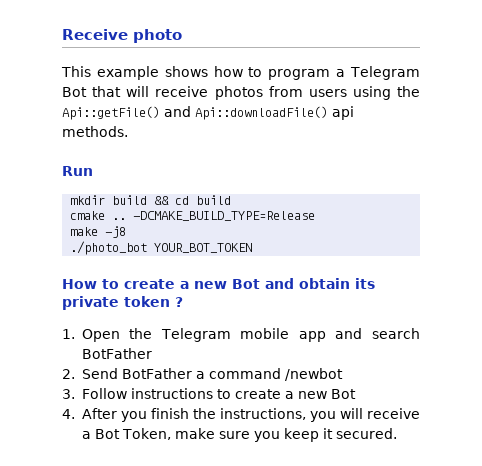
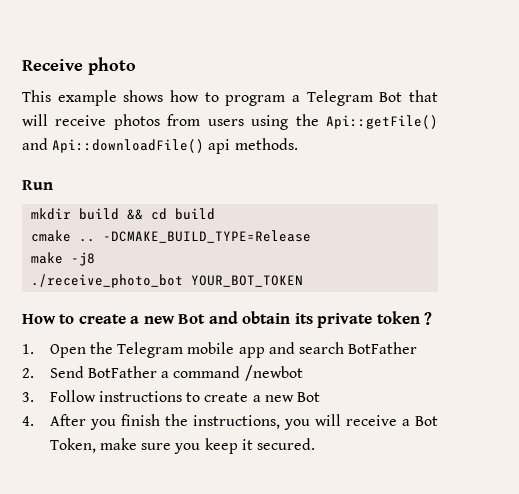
- ./photo_bot YOUR_BOT_TOKEN
+ ./receive_photo_bot YOUR_BOT_TOKEN

